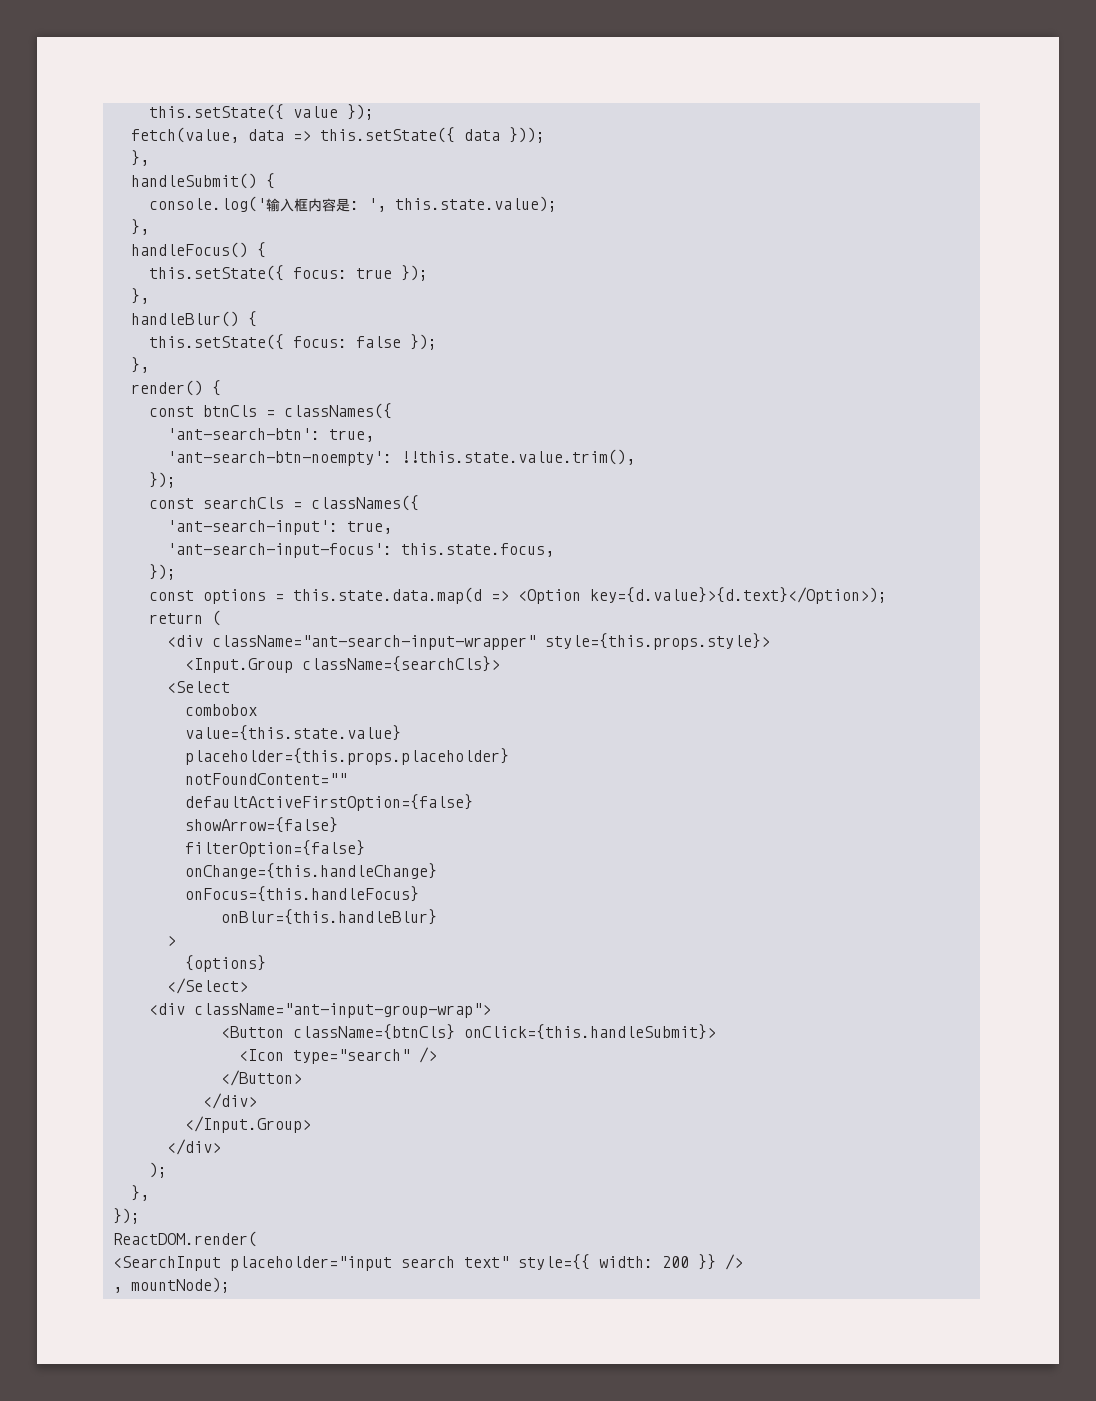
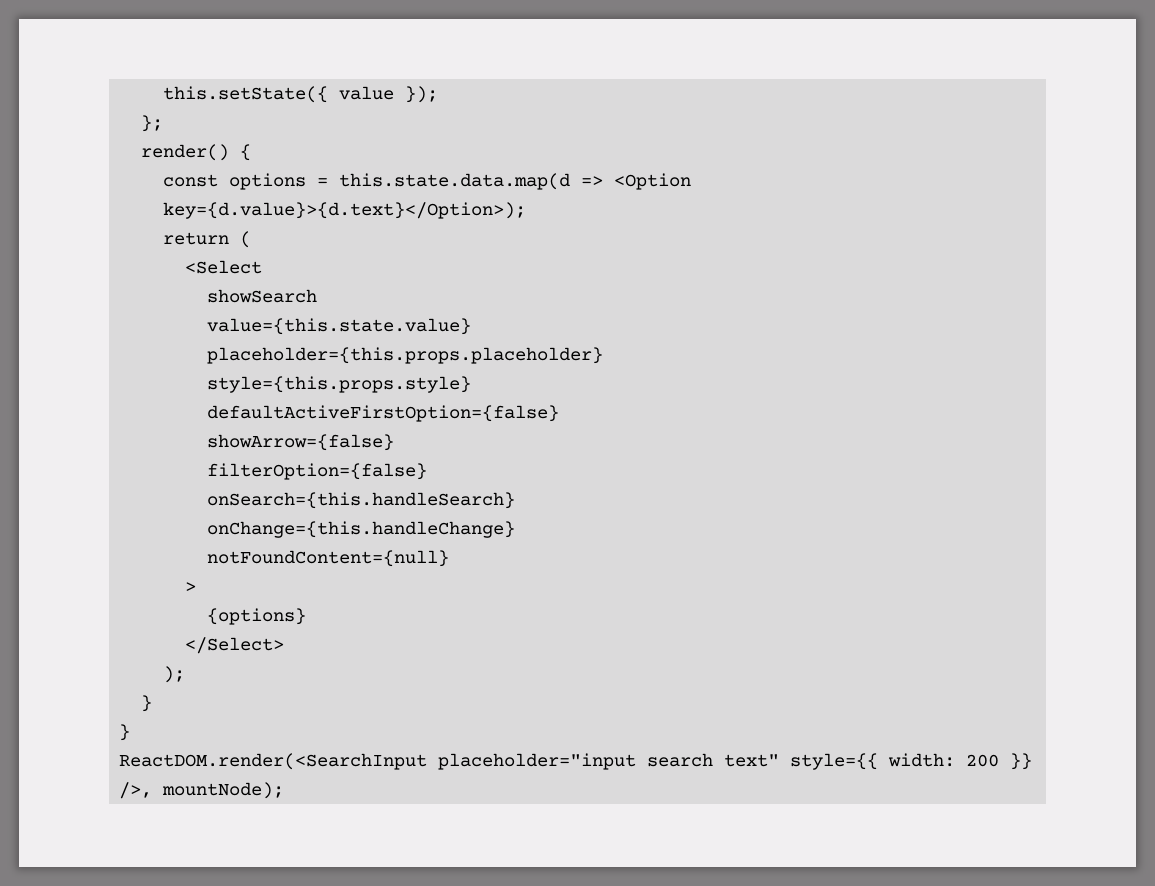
- fetch(value, data => this.setState({ data }));
- },
- handleSubmit() {
- console.log('输入框内容是: ', this.state.value);
- },
- handleFocus() {
- this.setState({ focus: true });
- },
- handleBlur() {
- this.setState({ focus: false });
- },
+ };
  render() {
- const btnCls = classNames({
- 'ant-search-btn': true,
- 'ant-search-btn-noempty': !!this.state.value.trim(),
- });
- const searchCls = classNames({
- 'ant-search-input': true,
- 'ant-search-input-focus': this.state.focus,
- });
- <div className="ant-search-input-wrapper" style={this.props.style}>
- <Input.Group className={searchCls}>
- combobox
+ showSearch
- notFoundContent=""
+ style={this.props.style}
+ onSearch={this.handleSearch}
- onFocus={this.handleFocus}
- onBlur={this.handleBlur}
+ notFoundContent={null}
- <div className="ant-input-group-wrap">
- <Button className={btnCls} onClick={this.handleSubmit}>
- <Icon type="search" />
- </Button>
- </div>
- </Input.Group>
- </div>
  );
- },
- });
- ReactDOM.render(
- <SearchInput placeholder="input search text" style={{ width: 200 }} />
- , mountNode);
+ }
+ }
+ ReactDOM.render(<SearchInput placeholder="input search text" style={{ width: 200 }} />, mountNode);

